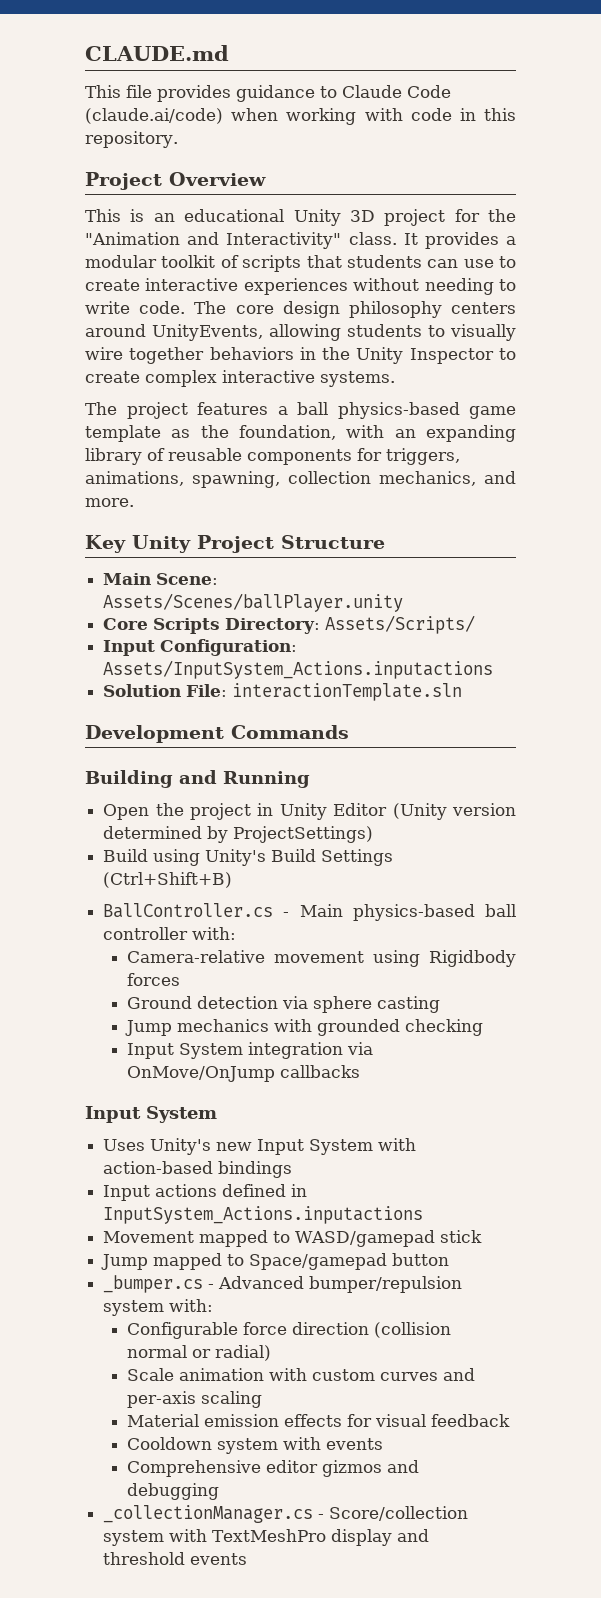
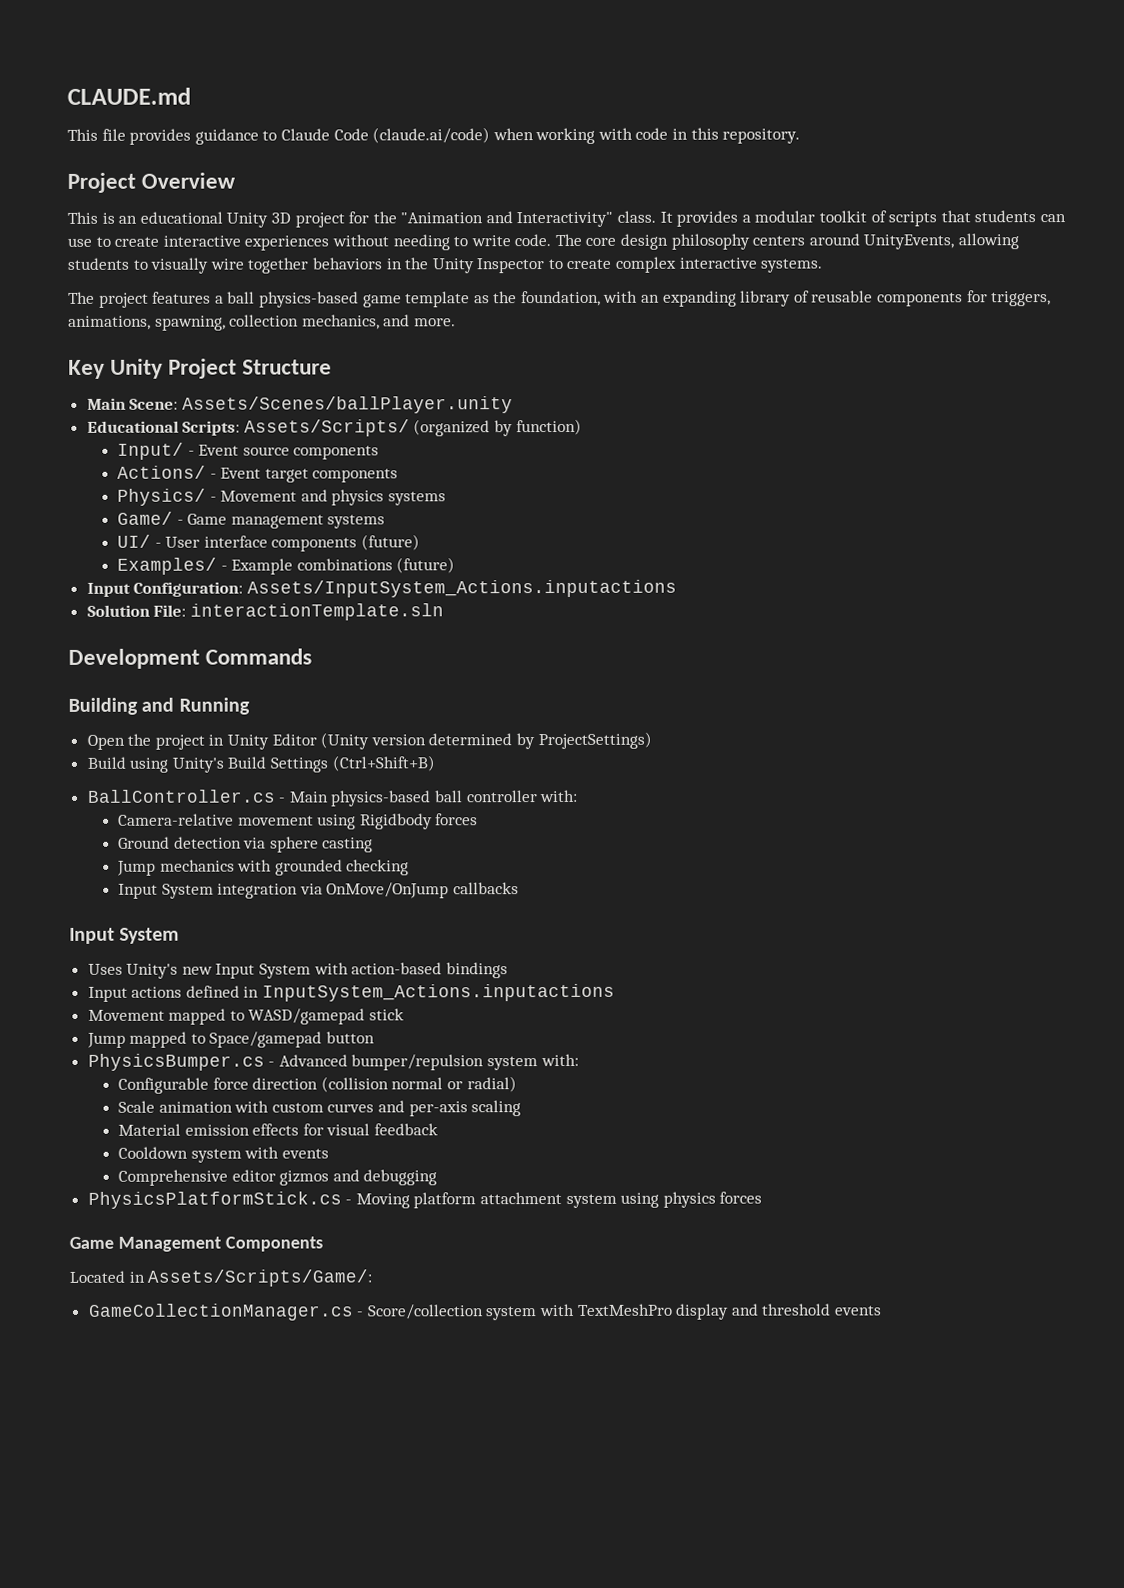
- Core Scripts Directory: Assets/Scripts/
+ Educational Scripts: Assets/Scripts/ (organized by function)
+ Input/ - Event source components
+ Actions/ - Event target components
+ Physics/ - Movement and physics systems
+ Game/ - Game management systems
+ UI/ - User interface components (future)
+ Examples/ - Example combinations (future)
- _bumper.cs - Advanced bumper/repulsion system with:
+ PhysicsBumper.cs - Advanced bumper/repulsion system with:
- _collectionManager.cs - Score/collection system with TextMeshPro display and threshold events
+ PhysicsPlatformStick.cs - Moving platform attachment system using physics forces
+ Game Management Components
+ Located in Assets/Scripts/Game/:
+ GameCollectionManager.cs - Score/collection system with TextMeshPro display and threshold events

